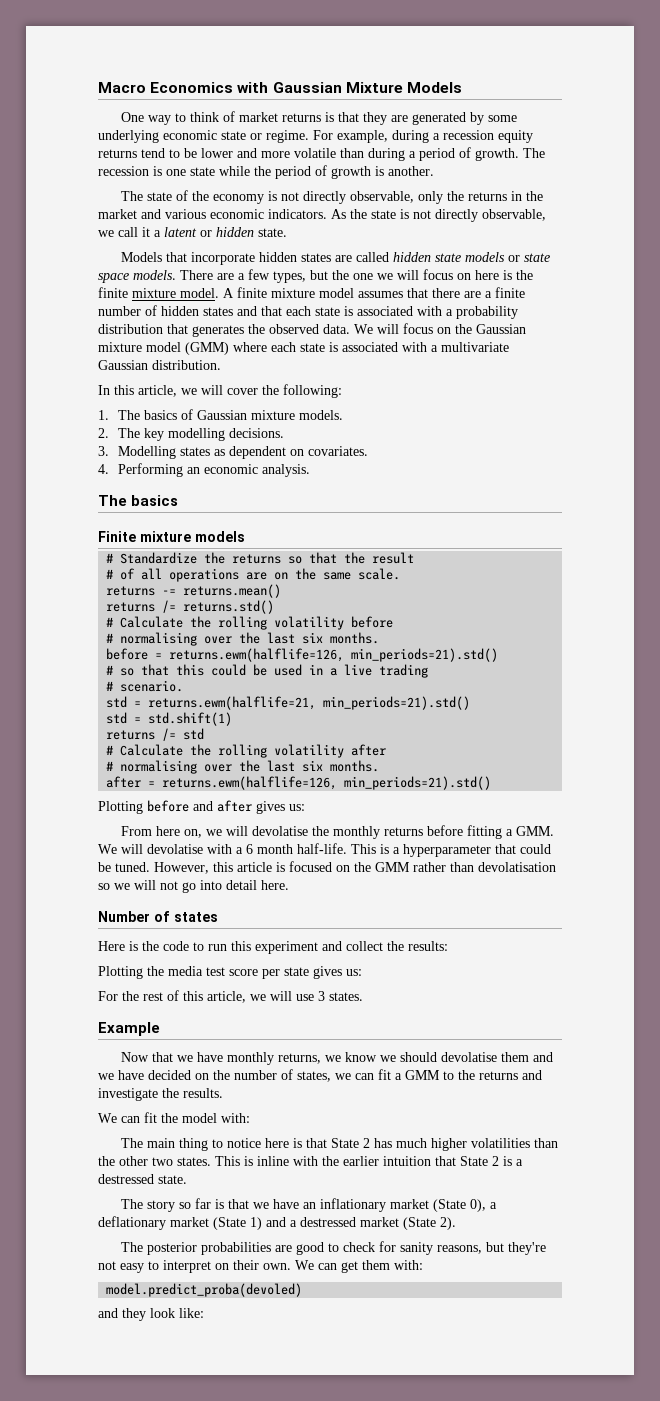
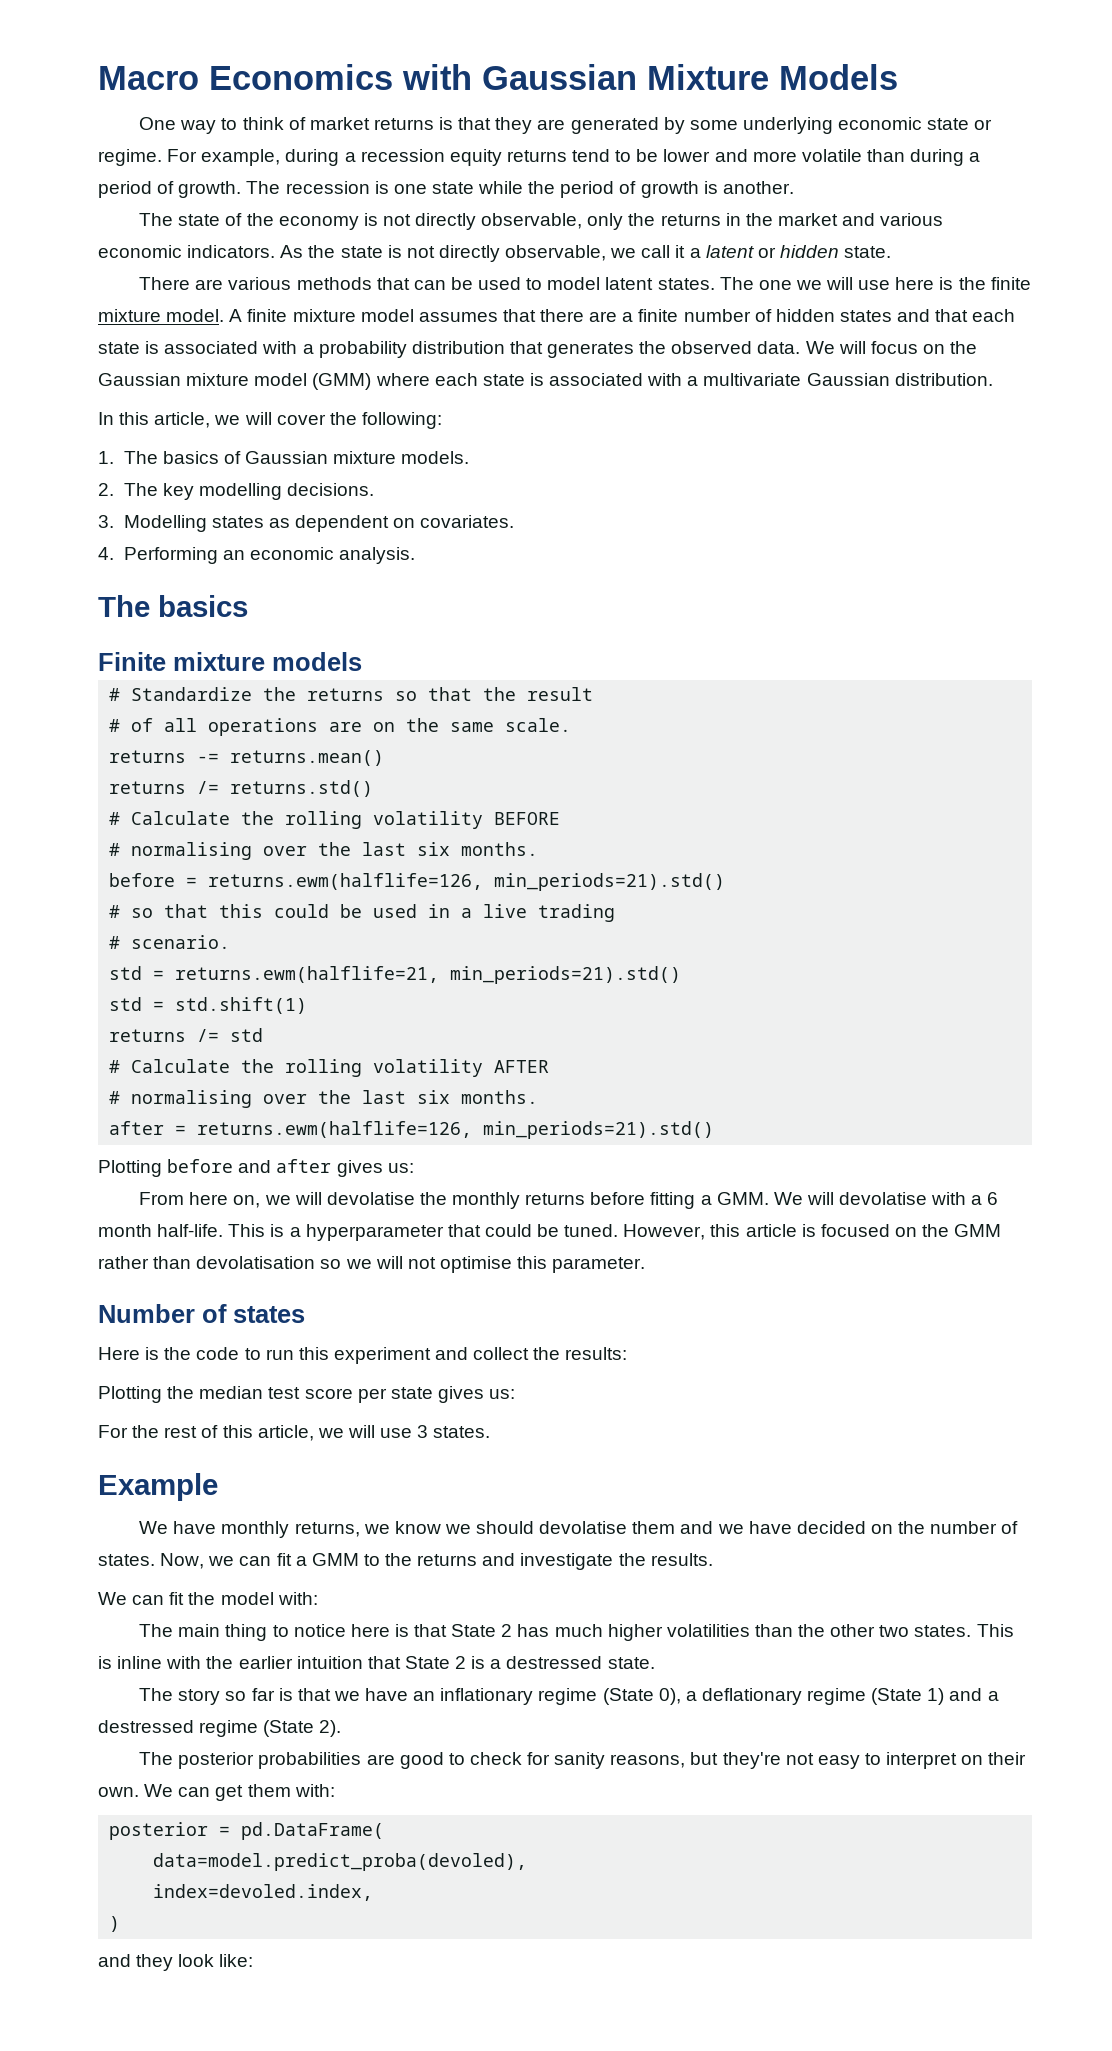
- Models that incorporate hidden states are called hidden state models or state space models. There are a few types, but the one we will focus on here is the finite mixture model.
+ There are various methods that can be used to model latent states. The one we will use here is the finite mixture model.
- # Calculate the rolling volatility before
+ # Calculate the rolling volatility BEFORE
- # Calculate the rolling volatility after
+ # Calculate the rolling volatility AFTER
- However, this article is focused on the GMM rather than devolatisation so we will not go into detail here.
+ However, this article is focused on the GMM rather than devolatisation so we will not optimise this parameter.
- Plotting the media test score per state gives us:
+ Plotting the median test score per state gives us:
- Now that we have monthly returns, we know we should devolatise them and we have decided on the number of states, we can fit a GMM to the returns and investigate the results.
+ We have monthly returns, we know we should devolatise them and we have decided on the number of states. Now, we can fit a GMM to the returns and investigate the results.
- The story so far is that we have an inflationary market (State 0), a deflationary market (State 1) and a destressed market (State 2).
+ The story so far is that we have an inflationary regime (State 0), a deflationary regime (State 1) and a destressed regime (State 2).
- model.predict_proba(devoled)
+ posterior = pd.DataFrame(
+ data=model.predict_proba(devoled),
+ index=devoled.index,
+ )

